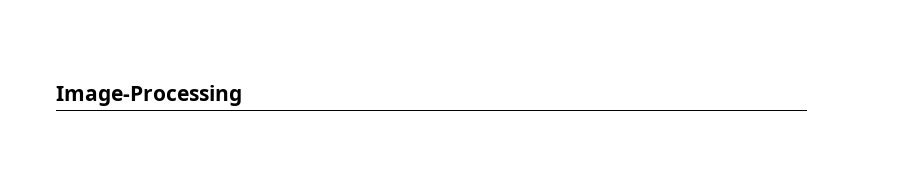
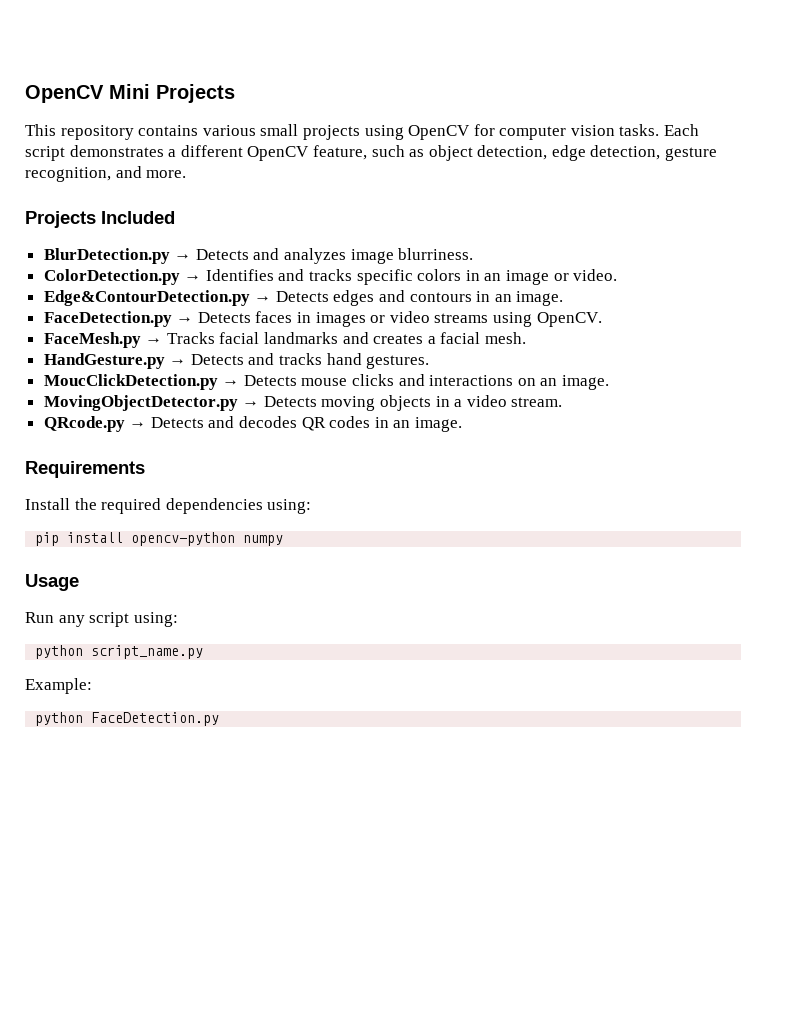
- Image-Processing
+ OpenCV Mini Projects
+ This repository contains various small projects using OpenCV for computer vision tasks. Each script demonstrates a different OpenCV feature, such as object detection, edge detection, gesture recognition, and more.
+ Projects Included
+ BlurDetection.py → Detects and analyzes image blurriness.
+ ColorDetection.py → Identifies and tracks specific colors in an image or video.
+ Edge&ContourDetection.py → Detects edges and contours in an image.
+ FaceDetection.py → Detects faces in images or video streams using OpenCV.
+ FaceMesh.py → Tracks facial landmarks and creates a facial mesh.
+ HandGesture.py → Detects and tracks hand gestures.
+ MoucClickDetection.py → Detects mouse clicks and interactions on an image.
+ MovingObjectDetector.py → Detects moving objects in a video stream.
+ QRcode.py → Detects and decodes QR codes in an image.
+ Requirements
+ Install the required dependencies using:
+ pip install opencv-python numpy
+ Usage
+ Run any script using:
+ python script_name.py
+ Example:
+ python FaceDetection.py

